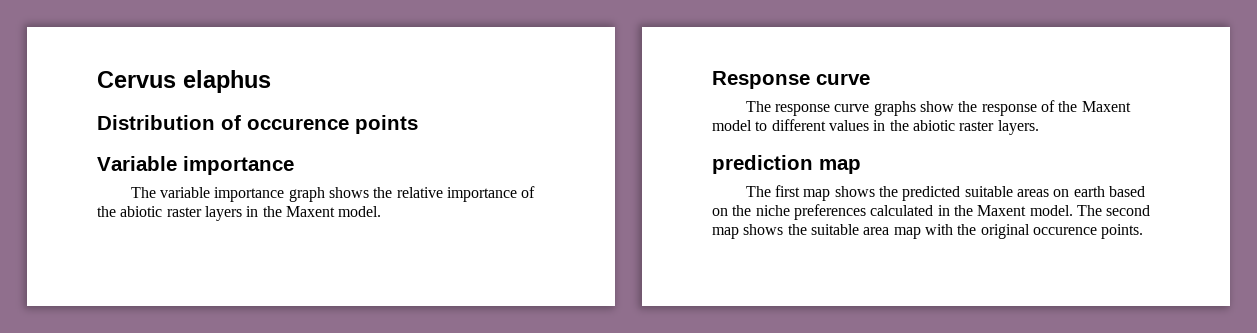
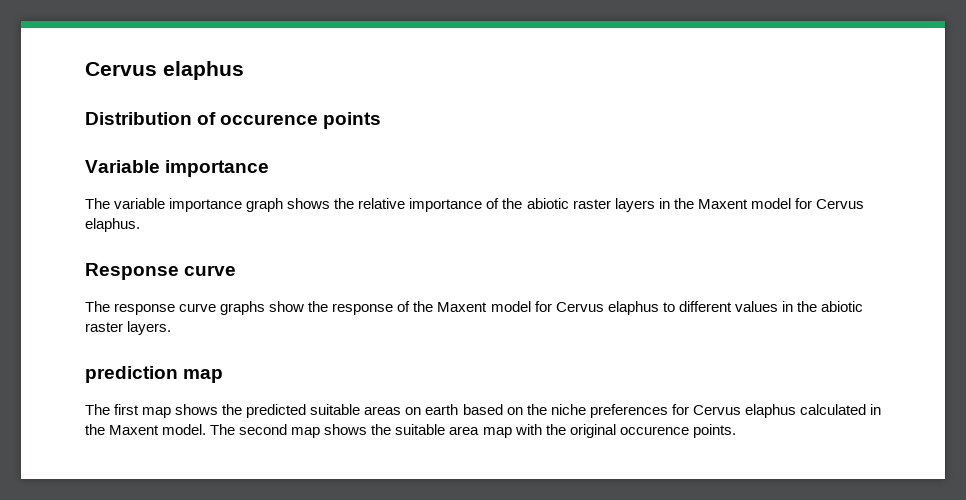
- The variable importance graph shows the relative importance of the abiotic raster layers in the Maxent model.
+ The variable importance graph shows the relative importance of the abiotic raster layers in the Maxent model for Cervus elaphus.
- The response curve graphs show the response of the Maxent model to different values in the abiotic raster layers.
+ The response curve graphs show the response of the Maxent model for Cervus elaphus to different values in the abiotic raster layers.
- The first map shows the predicted suitable areas on earth based on the niche preferences calculated in the Maxent model.
+ The first map shows the predicted suitable areas on earth based on the niche preferences for Cervus elaphus calculated in the Maxent model.

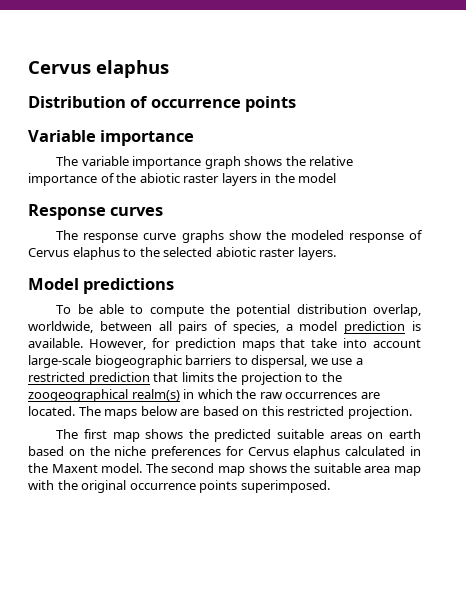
- Distribution of occurence points
+ Distribution of occurrence points
- The variable importance graph shows the relative importance of the abiotic raster layers in the Maxent model for Cervus elaphus.
+ The variable importance graph shows the relative importance of the abiotic raster layers in the model
- Response curve
+ Response curves
- The response curve graphs show the response of the Maxent model for Cervus elaphus to different values in the abiotic raster layers.
- prediction map
+ The response curve graphs show the modeled response of Cervus elaphus to the selected abiotic raster layers.
+ Model predictions
+ To be able to compute the potential distribution overlap, worldwide, between all pairs of species, a model prediction is available. However, for prediction maps that take into account large-scale biogeographic barriers to dispersal, we use a restricted prediction that limits the projection to the zoogeographical realm(s) in which the raw occurrences are located. The maps below are based on this restricted projection.
- The second map shows the suitable area map with the original occurence points.
+ The second map shows the suitable area map with the original occurrence points superimposed.

